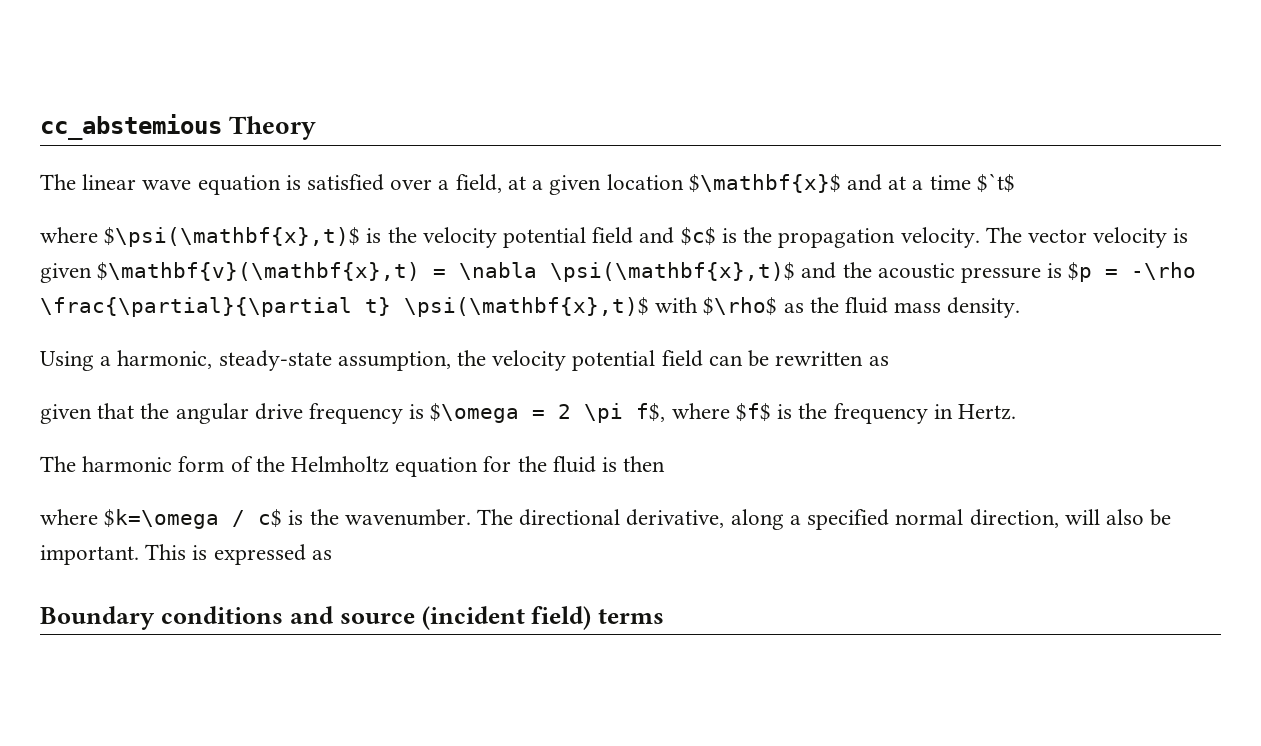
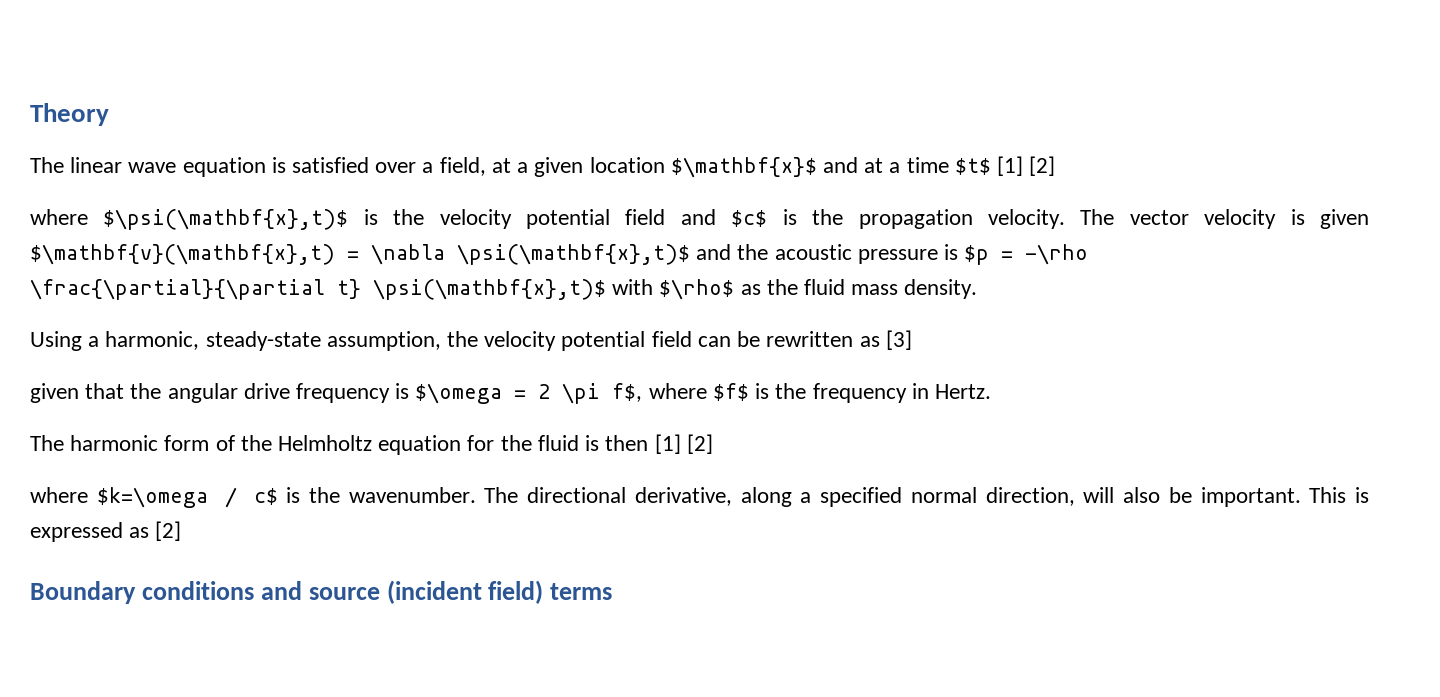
- cc_abstemious Theory
+ Theory
- The linear wave equation is satisfied over a field, at a given location $\mathbf{x}$ and at a time $`t$
+ The linear wave equation is satisfied over a field, at a given location $\mathbf{x}$ and at a time $t$ [1] [2]
- Using a harmonic, steady-state assumption, the velocity potential field can be rewritten as
+ Using a harmonic, steady-state assumption, the velocity potential field can be rewritten as [3]
- The harmonic form of the Helmholtz equation for the fluid is then
+ The harmonic form of the Helmholtz equation for the fluid is then [1] [2]
- This is expressed as
+ This is expressed as [2]

